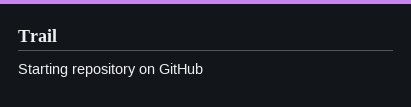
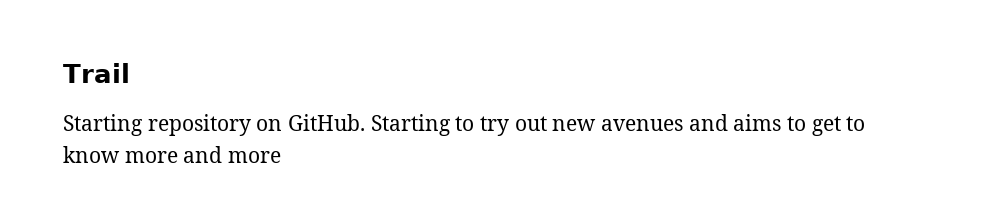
- Starting repository on GitHub
+ Starting repository on GitHub. Starting to try out new avenues and aims to get to know more and more

